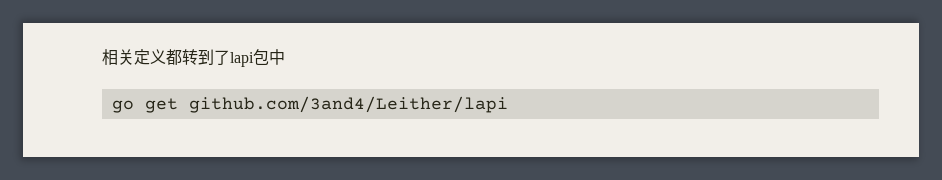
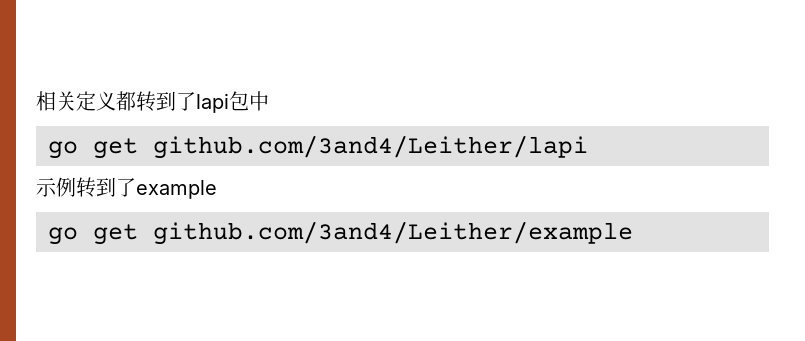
+ 示例转到了example
+ go get github.com/3and4/Leither/example

